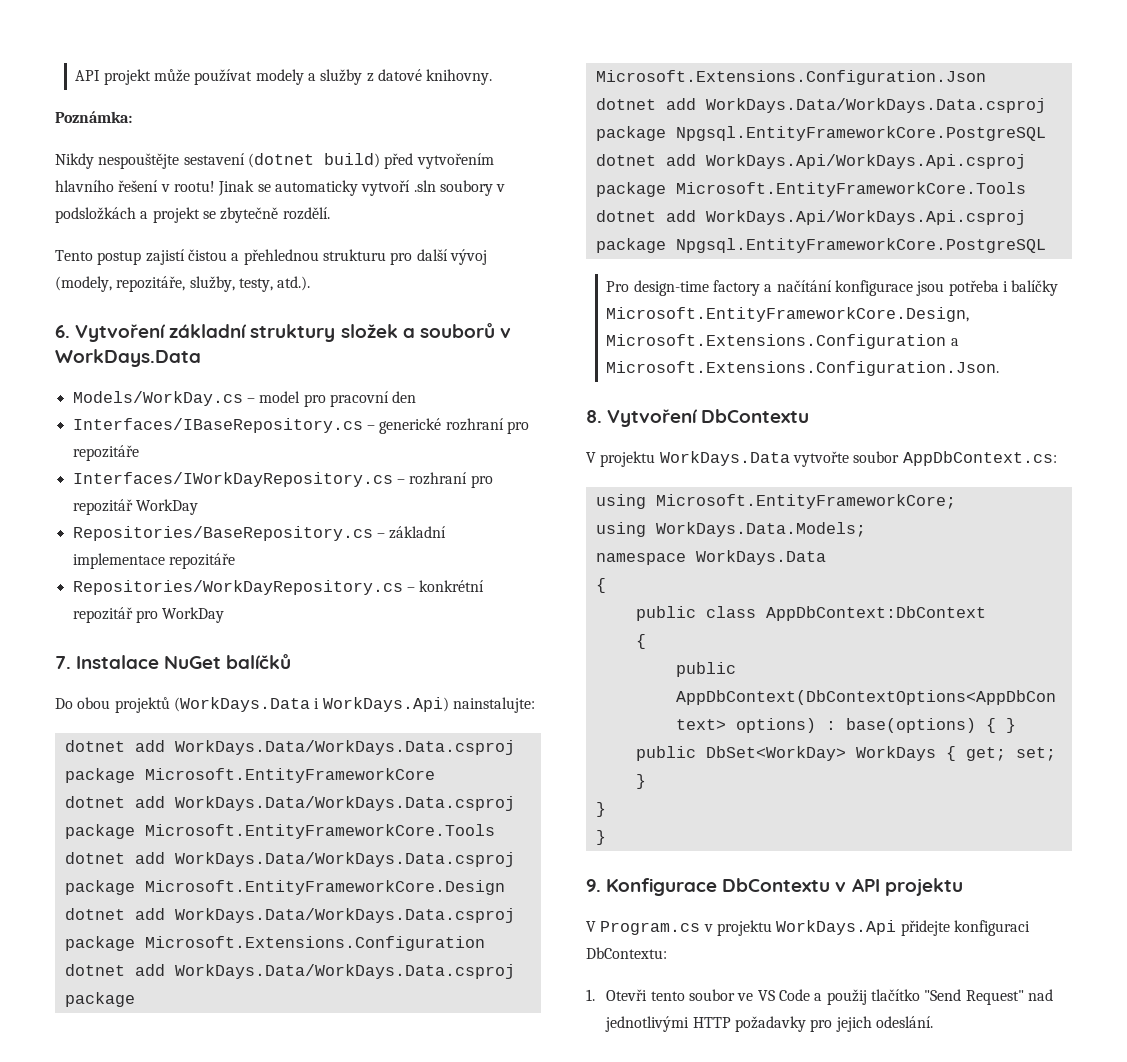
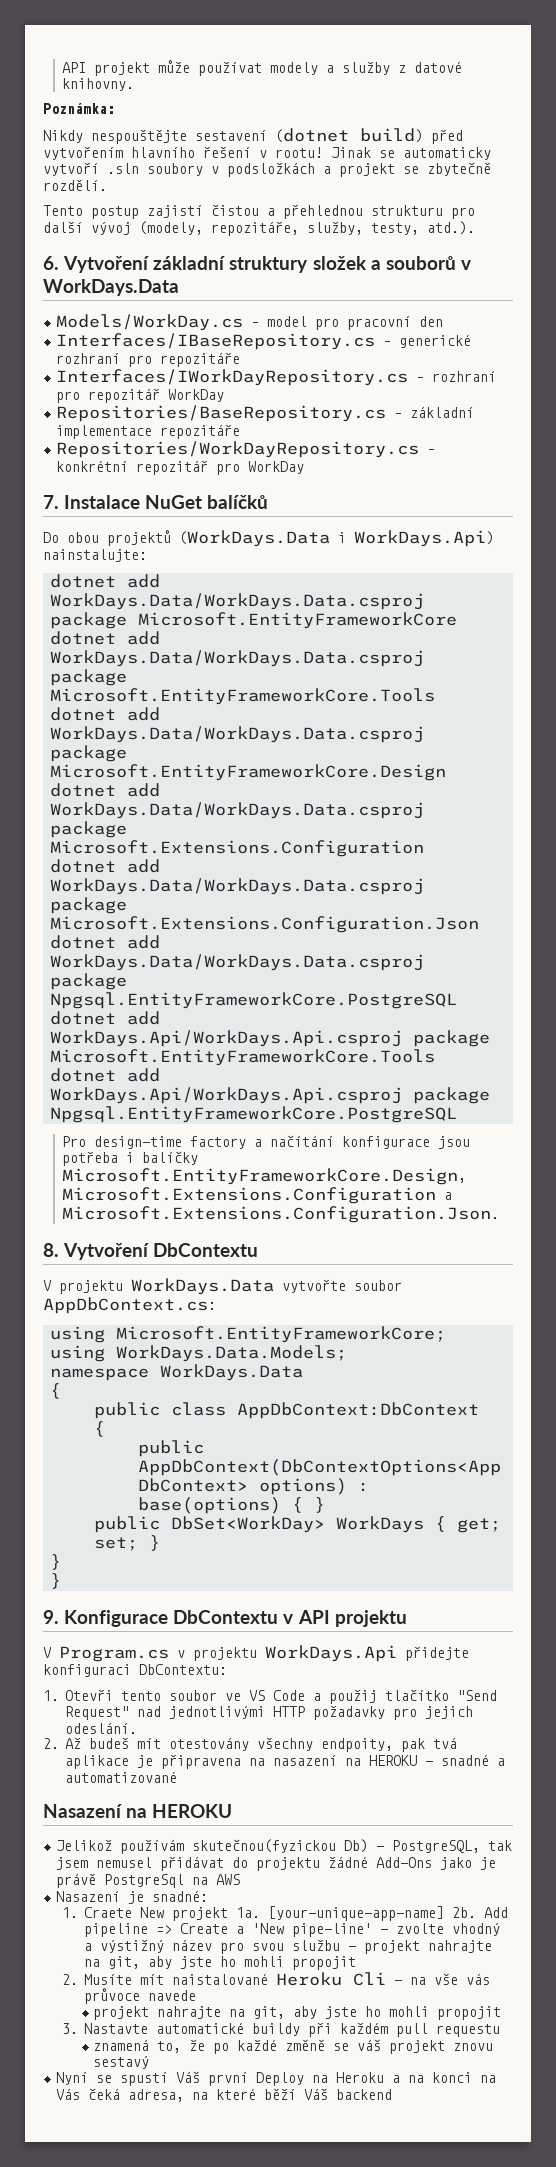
+ 2. Až budeš mít otestovány všechny endpoity, pak tvá aplikace je připravena na nasazení na HEROKU - snadné a automatizované
+ Nasazení na HEROKU
+ Jelikož používám skutečnou(fyzickou Db) - PostgreSQL, tak jsem nemusel přidávat do projektu žádné Add-Ons jako je právě PostgreSql na AWS
+ Nasazení je snadné:
+ 1. Craete New projekt 1a. [your-unique-app-name] 2b. Add pipeline => Create a 'New pipe-line' - zvolte vhodný a výstižný název pro svou službu - projekt nahrajte na git, aby jste ho mohli propojit
+ 2. Musíte mít naistalované Heroku Cli - na vše vás průvoce navede
+ projekt nahrajte na git, aby jste ho mohli propojit
+ 3. Nastavte automatické buildy při každém pull requestu
+ znamená to, že po každé změně se váš projekt znovu sestavý
+ Nyní se spustí Váš první Deploy na Heroku a na konci na Vás čeká adresa, na které běží Váš backend

